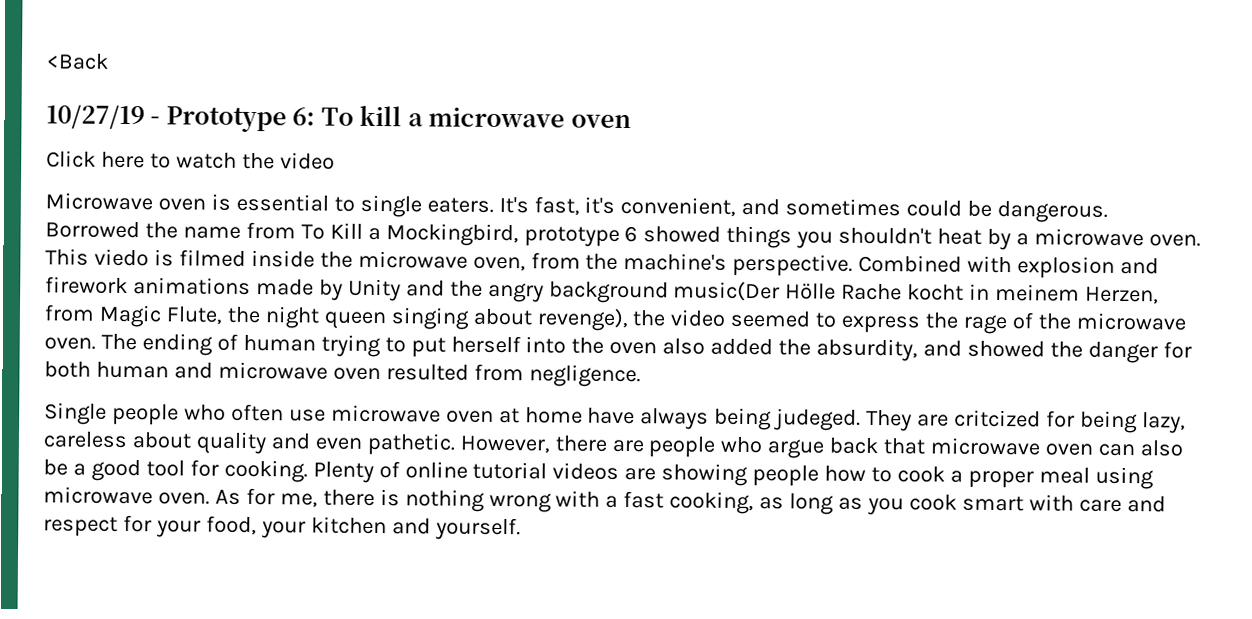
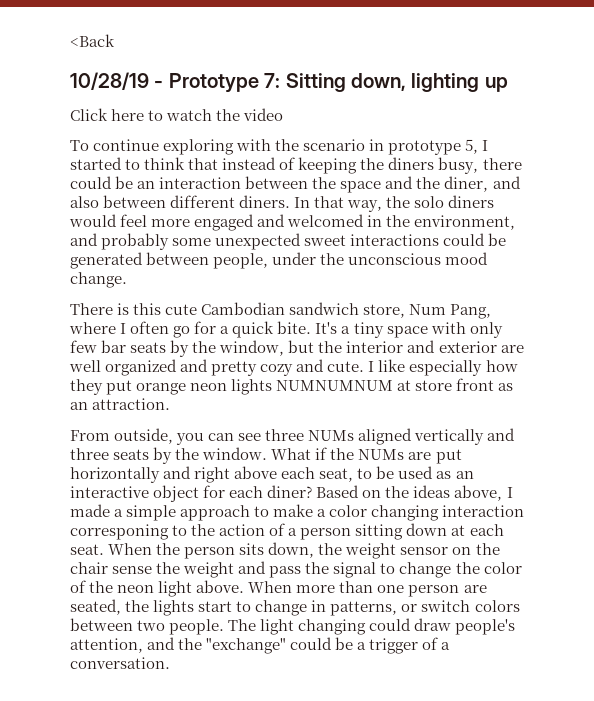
- 10/27/19 - Prototype 6: To kill a microwave oven
+ 10/28/19 - Prototype 7: Sitting down, lighting up
- Microwave oven is essential to single eaters. It's fast, it's convenient, and sometimes could be dangerous. Borrowed the name from To Kill a Mockingbird, prototype 6 showed things you shouldn't heat by a microwave oven. This viedo is filmed inside the microwave oven, from the machine's perspective. Combined with explosion and firework animations made by Unity and the angry background music(Der Hölle Rache kocht in meinem Herzen, from Magic Flute, the night queen singing about revenge), the video seemed to express the rage of the microwave oven. The ending of human trying to put herself into the oven also added the absurdity, and showed the danger for both human and microwave oven resulted from negligence.
- Single people who often use microwave oven at home have always being judeged. They are critcized for being lazy, careless about quality and even pathetic. However, there are people who argue back that microwave oven can also be a good tool for cooking. Plenty of online tutorial videos are showing people how to cook a proper meal using microwave oven. As for me, there is nothing wrong with a fast cooking, as long as you cook smart with care and respect for your food, your kitchen and yourself.
+ To continue exploring with the scenario in prototype 5, I started to think that instead of keeping the diners busy, there could be an interaction between the space and the diner, and also between different diners. In that way, the solo diners would feel more engaged and welcomed in the environment, and probably some unexpected sweet interactions could be generated between people, under the unconscious mood change.
+ There is this cute Cambodian sandwich store, Num Pang, where I often go for a quick bite. It's a tiny space with only few bar seats by the window, but the interior and exterior are well organized and pretty cozy and cute. I like especially how they put orange neon lights NUMNUMNUM at store front as an attraction.
+ From outside, you can see three NUMs aligned vertically and three seats by the window. What if the NUMs are put horizontally and right above each seat, to be used as an interactive object for each diner? Based on the ideas above, I made a simple approach to make a color changing interaction corresponing to the action of a person sitting down at each seat. When the person sits down, the weight sensor on the chair sense the weight and pass the signal to change the color of the neon light above. When more than one person are seated, the lights start to change in patterns, or switch colors between two people. The light changing could draw people's attention, and the "exchange" could be a trigger of a conversation.

